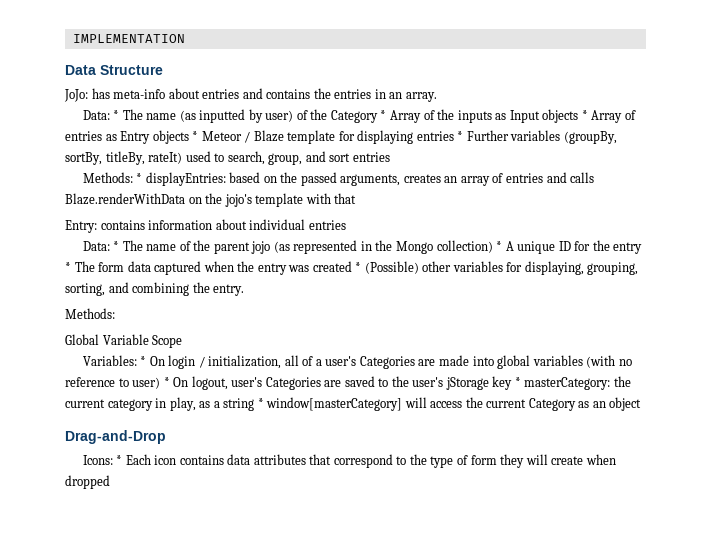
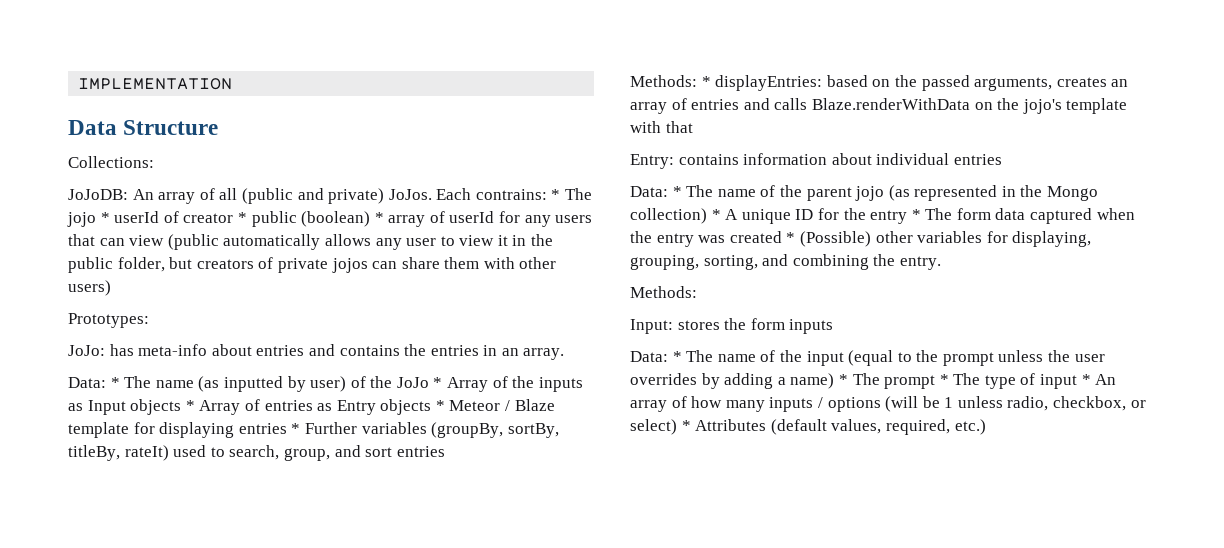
+ Collections:
+ JoJoDB: An array of all (public and private) JoJos. Each contrains: * The jojo * userId of creator * public (boolean) * array of userId for any users that can view (public automatically allows any user to view it in the public folder, but creators of private jojos can share them with other users)
+ Prototypes:
- Data: * The name (as inputted by user) of the Category * Array of the inputs as Input objects * Array of entries as Entry objects * Meteor / Blaze template for displaying entries * Further variables (groupBy, sortBy, titleBy, rateIt) used to search, group, and sort entries
+ Data: * The name (as inputted by user) of the JoJo * Array of the inputs as Input objects * Array of entries as Entry objects * Meteor / Blaze template for displaying entries * Further variables (groupBy, sortBy, titleBy, rateIt) used to search, group, and sort entries
- Global Variable Scope
- Variables: * On login / initialization, all of a user's Categories are made into global variables (with no reference to user) * On logout, user's Categories are saved to the user's jStorage key * masterCategory: the current category in play, as a string * window[masterCategory] will access the current Category as an object
- Drag-and-Drop
- Icons: * Each icon contains data attributes that correspond to the type of form they will create when dropped
+ Input: stores the form inputs
+ Data: * The name of the input (equal to the prompt unless the user overrides by adding a name) * The prompt * The type of input * An array of how many inputs / options (will be 1 unless radio, checkbox, or select) * Attributes (default values, required, etc.)

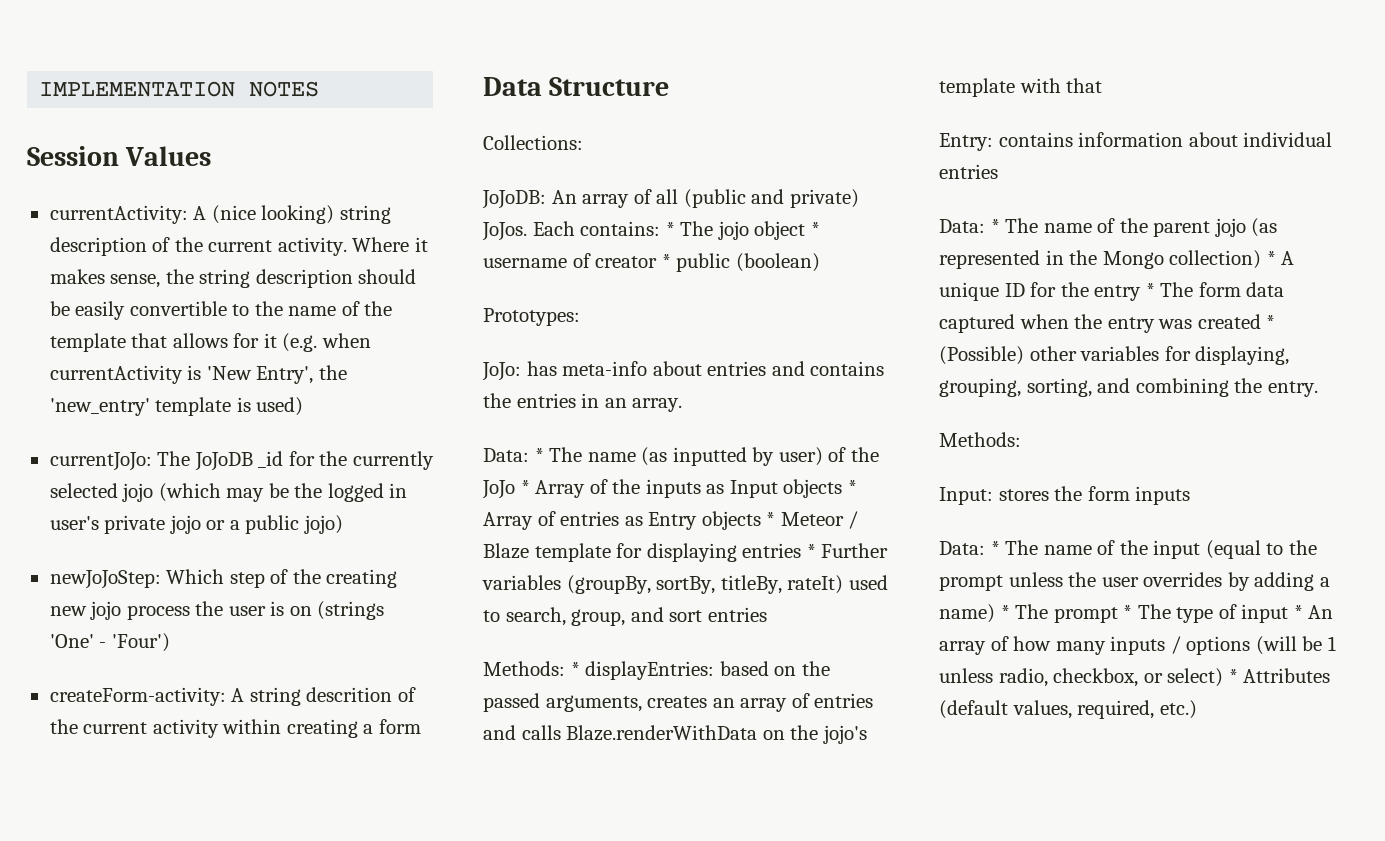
- IMPLEMENTATION
+ IMPLEMENTATION NOTES
+ Session Values
+ currentActivity: A (nice looking) string description of the current activity. Where it makes sense, the string description should be easily convertible to the name of the template that allows for it (e.g. when currentActivity is 'New Entry', the 'new_entry' template is used)
+ currentJoJo: The JoJoDB _id for the currently selected jojo (which may be the logged in user's private jojo or a public jojo)
+ newJoJoStep: Which step of the creating new jojo process the user is on (strings 'One' - 'Four')
+ createForm-activity: A string descrition of the current activity within creating a form
- Each contrains: * The jojo * userId of creator * public (boolean) * array of userId for any users that can view (public automatically allows any user to view it in the public folder, but creators of private jojos can share them with other users)
+ Each contains: * The jojo object * username of creator * public (boolean)

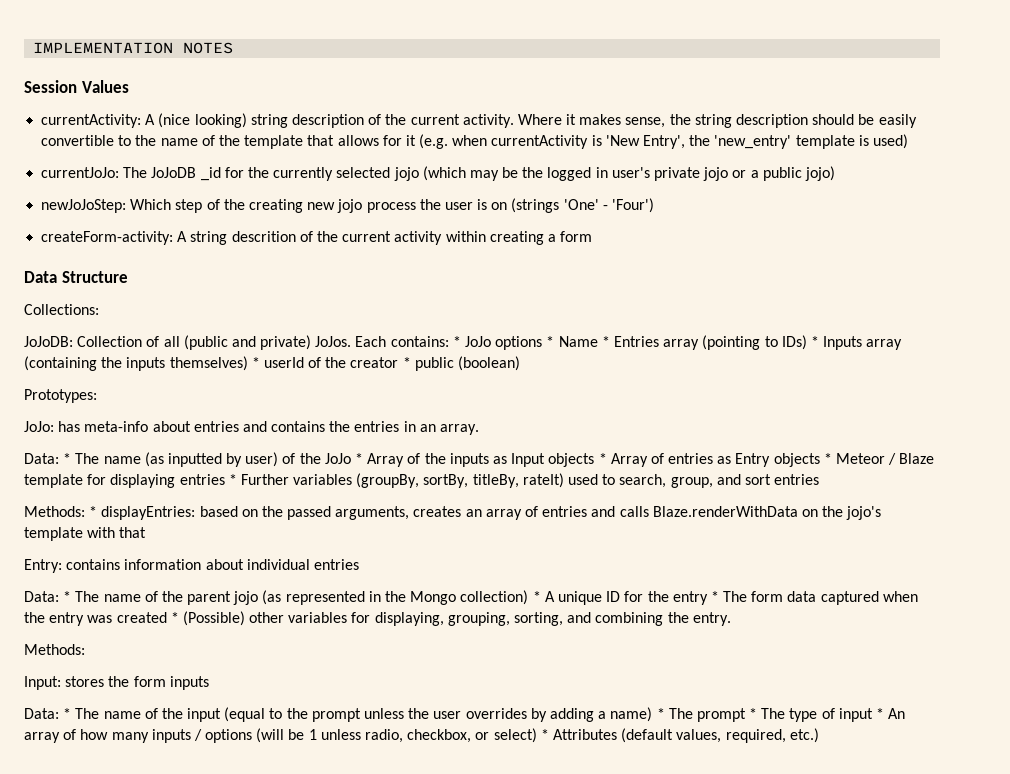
- JoJoDB: An array of all (public and private) JoJos.
+ JoJoDB: Collection of all (public and private) JoJos.
- Each contains: * The jojo object * username of creator * public (boolean)
+ Each contains: * JoJo options * Name * Entries array (pointing to IDs) * Inputs array (containing the inputs themselves) * userId of the creator * public (boolean)

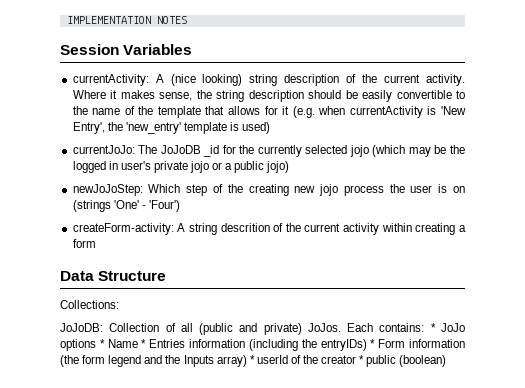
- Session Values
+ Session Variables
- Each contains: * JoJo options * Name * Entries array (pointing to IDs) * Inputs array (containing the inputs themselves) * userId of the creator * public (boolean)
+ Each contains: * JoJo options * Name * Entries information (including the entryIDs) * Form information (the form legend and the Inputs array) * userId of the creator * public (boolean)
- Prototypes:
- JoJo: has meta-info about entries and contains the entries in an array.
- Data: * The name (as inputted by user) of the JoJo * Array of the inputs as Input objects * Array of entries as Entry objects * Meteor / Blaze template for displaying entries * Further variables (groupBy, sortBy, titleBy, rateIt) used to search, group, and sort entries
- Methods: * displayEntries: based on the passed arguments, creates an array of entries and calls Blaze.renderWithData on the jojo's template with that
- Entry: contains information about individual entries
- Data: * The name of the parent jojo (as represented in the Mongo collection) * A unique ID for the entry * The form data captured when the entry was created * (Possible) other variables for displaying, grouping, sorting, and combining the entry.
- Methods:
- Input: stores the form inputs
- Data: * The name of the input (equal to the prompt unless the user overrides by adding a name) * The prompt * The type of input * An array of how many inputs / options (will be 1 unless radio, checkbox, or select) * Attributes (default values, required, etc.)

